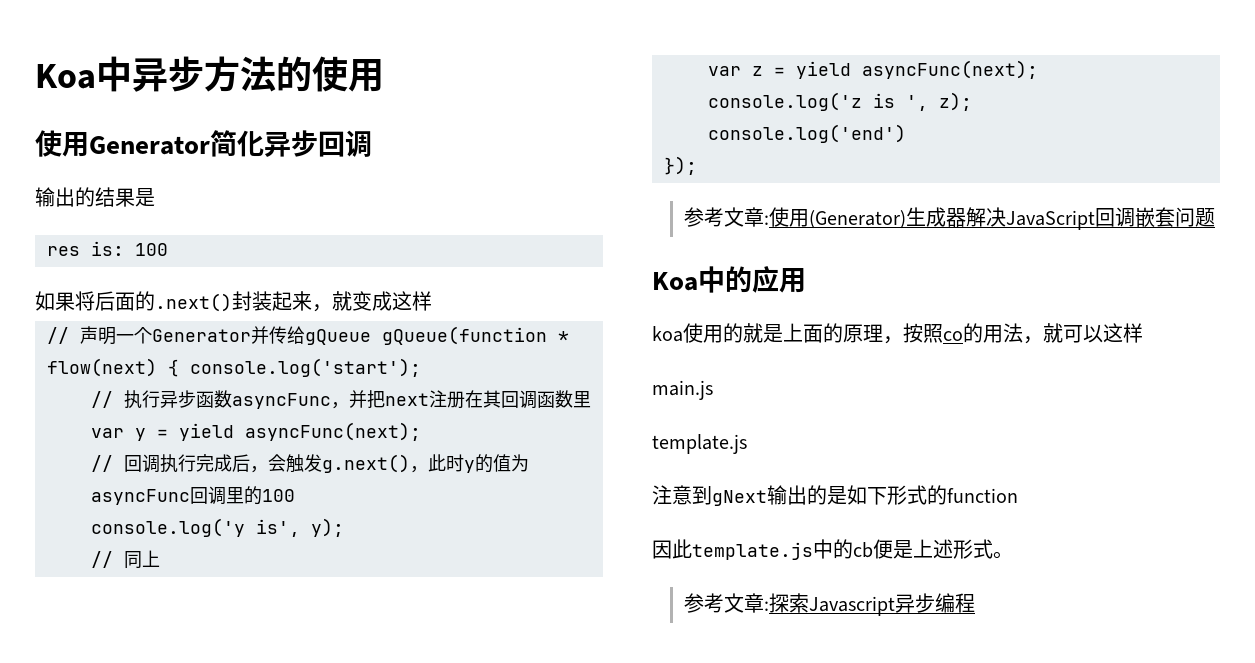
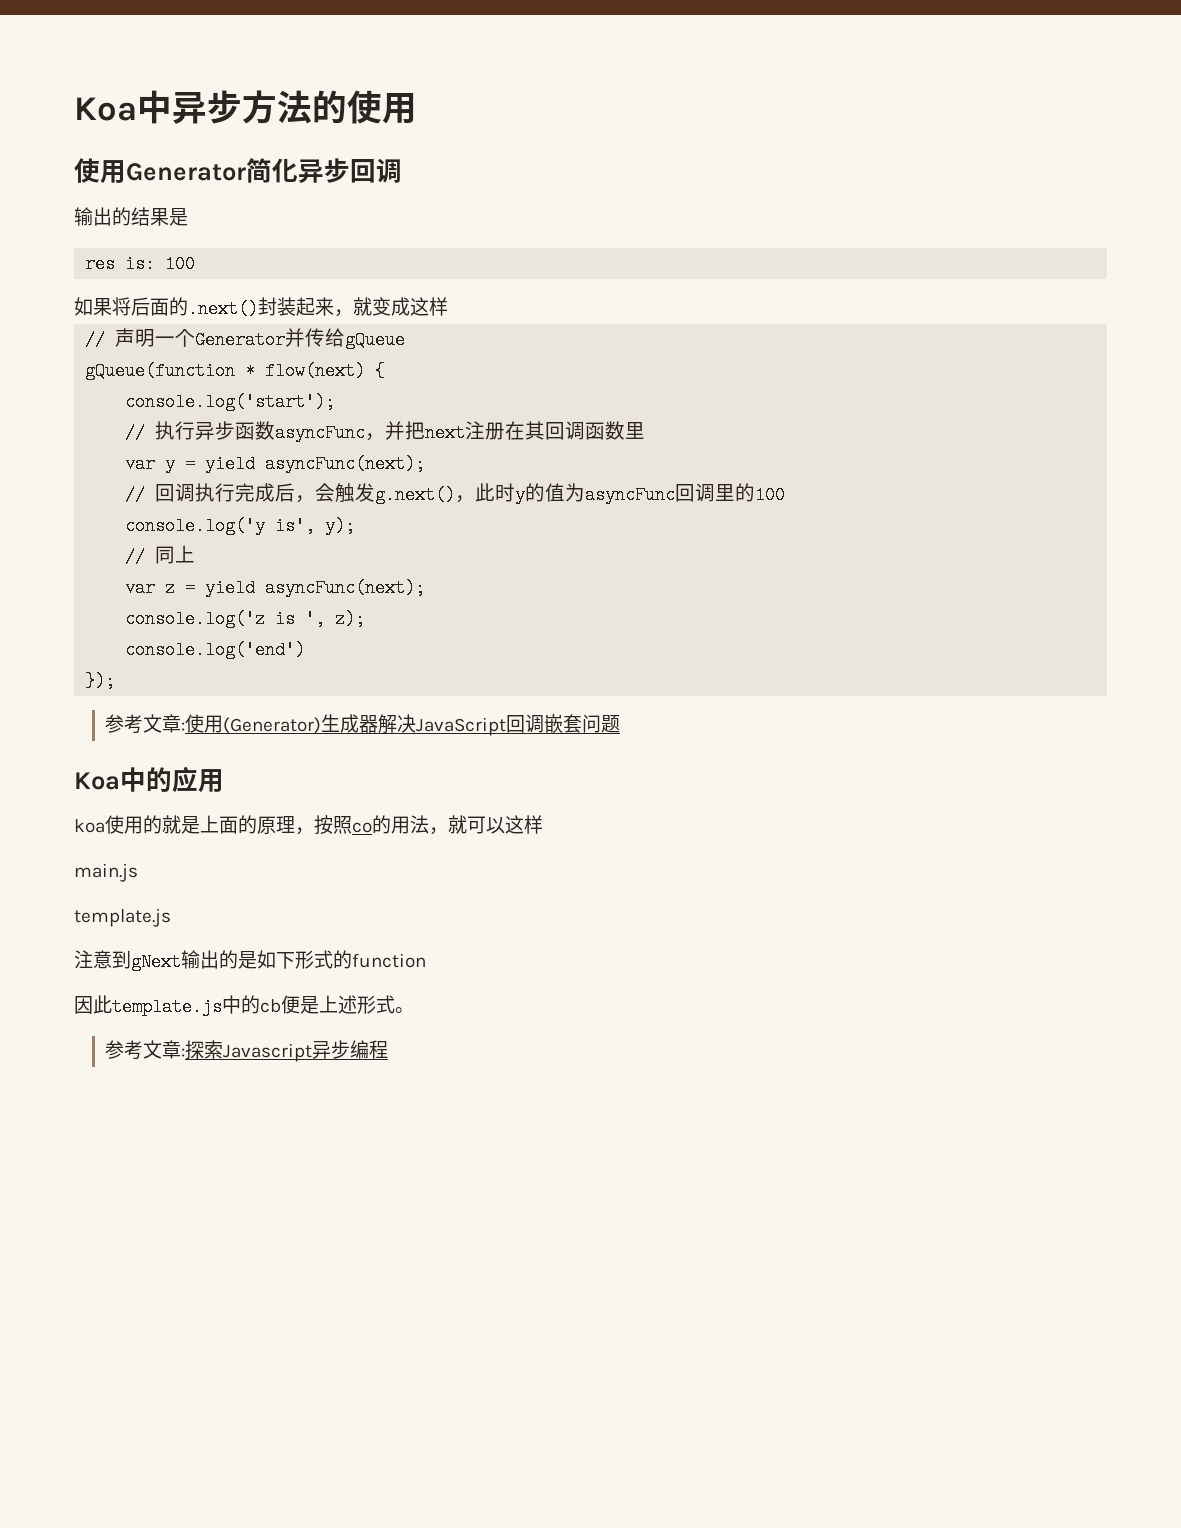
- // 声明一个Generator并传给gQueue gQueue(function * flow(next) { console.log('start');
+ // 声明一个Generator并传给gQueue
+ gQueue(function * flow(next) {
+ console.log('start');

